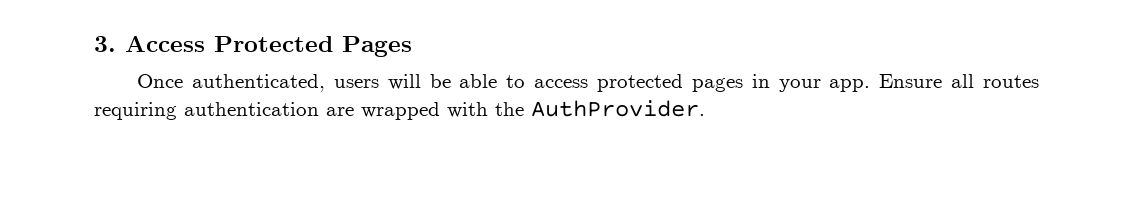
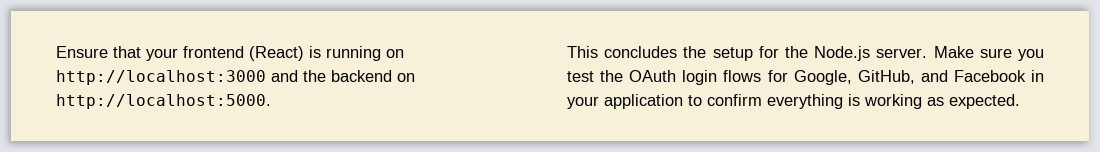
- 3. Access Protected Pages
- Once authenticated, users will be able to access protected pages in your app. Ensure all routes requiring authentication are wrapped with the AuthProvider.
+ Ensure that your frontend (React) is running on http://localhost:3000 and the backend on http://localhost:5000.
+ This concludes the setup for the Node.js server. Make sure you test the OAuth login flows for Google, GitHub, and Facebook in your application to confirm everything is working as expected.

